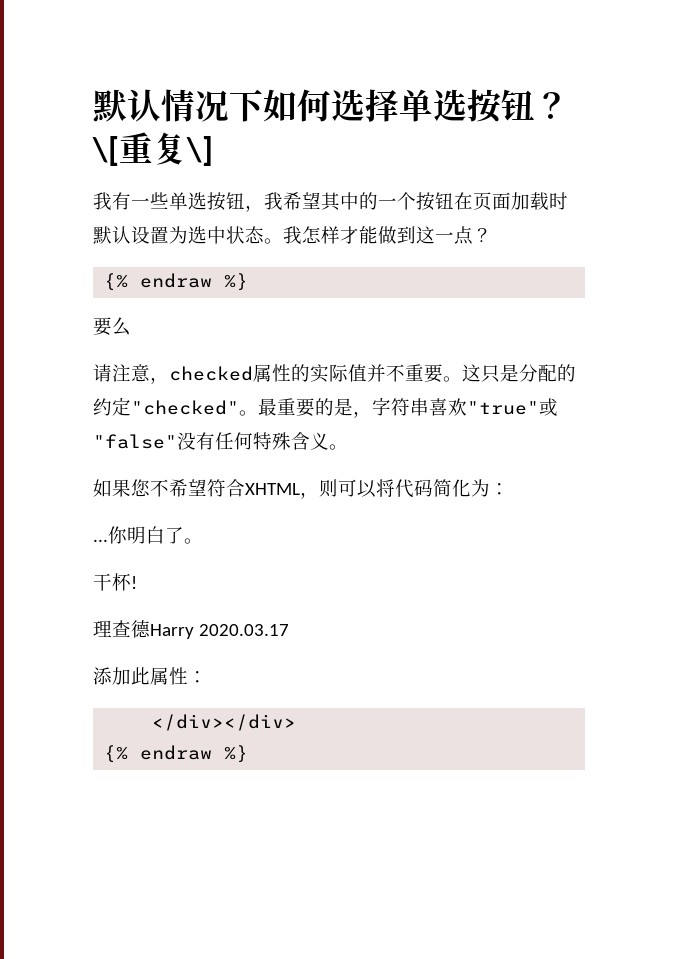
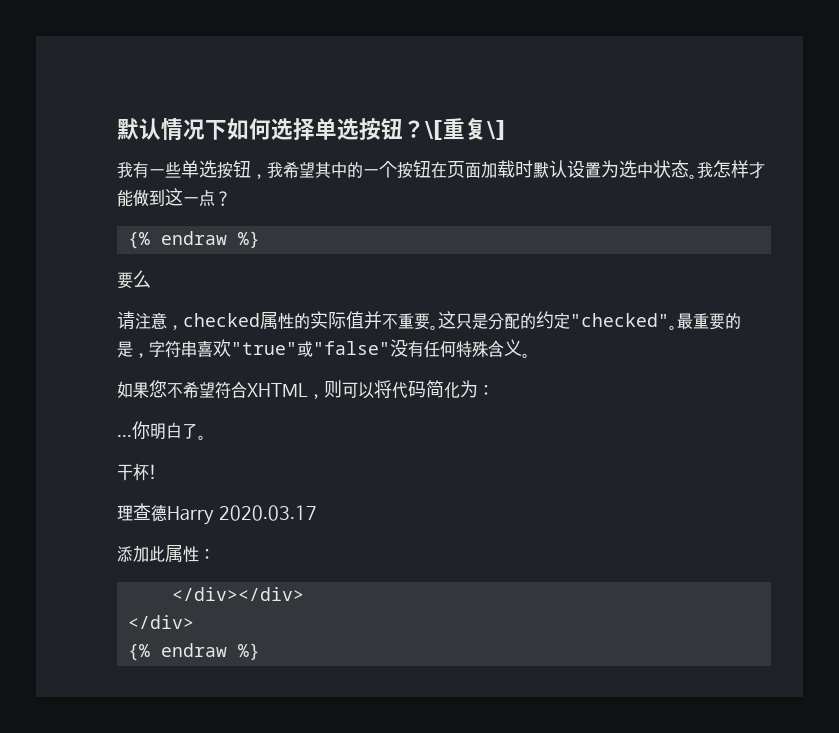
+ </div>

